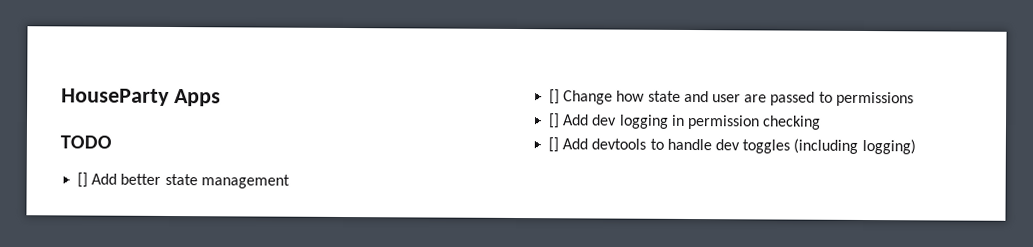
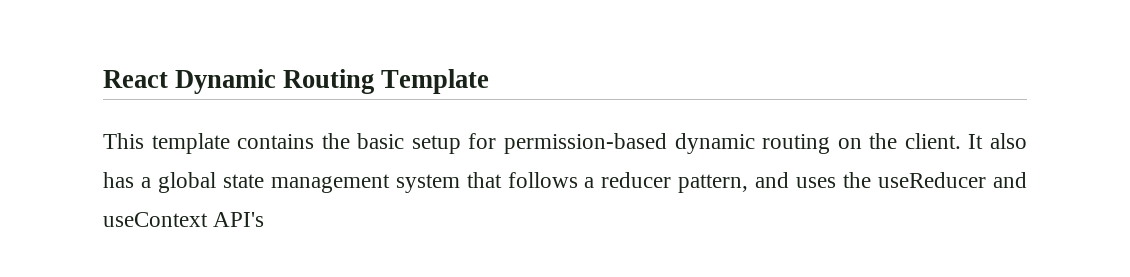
- HouseParty Apps
- TODO
- [] Add better state management
- [] Change how state and user are passed to permissions
- [] Add dev logging in permission checking
- [] Add devtools to handle dev toggles (including logging)
+ React Dynamic Routing Template
+ This template contains the basic setup for permission-based dynamic routing on the client. It also has a global state management system that follows a reducer pattern, and uses the useReducer and useContext API's

